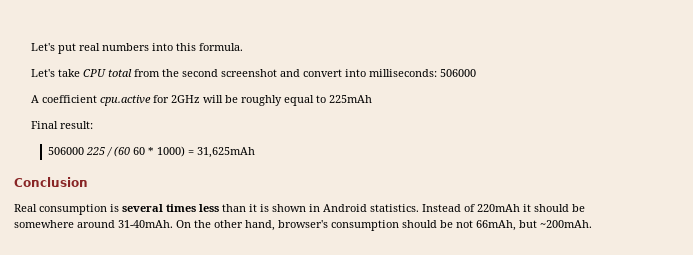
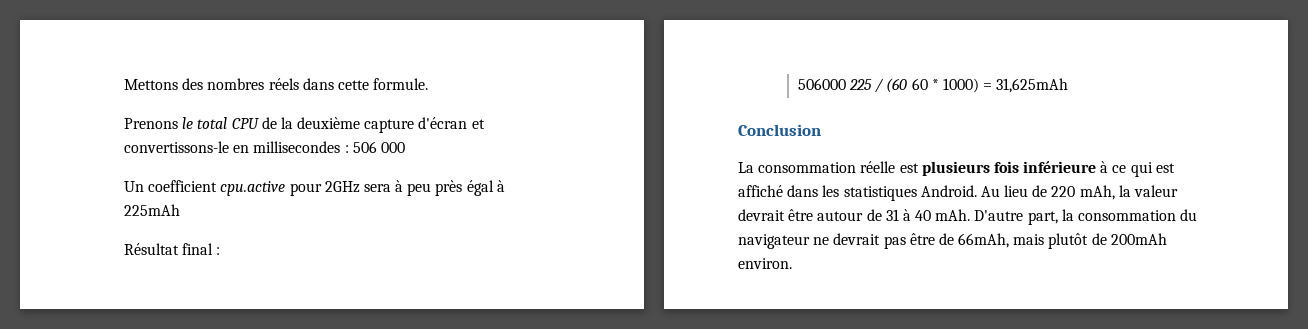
- Let's put real numbers into this formula.
- Let's take CPU total from the second screenshot and convert into milliseconds: 506000
- A coefficient cpu.active for 2GHz will be roughly equal to 225mAh
- Final result:
+ Mettons des nombres réels dans cette formule.
+ Prenons le total CPU de la deuxième capture d'écran et convertissons-le en millisecondes : 506 000
+ Un coefficient cpu.active pour 2GHz sera à peu près égal à 225mAh
+ Résultat final :
- Real consumption is several times less than it is shown in Android statistics. Instead of 220mAh it should be somewhere around 31-40mAh. On the other hand, browser's consumption should be not 66mAh, but ~200mAh.
+ La consommation réelle est plusieurs fois inférieure à ce qui est affiché dans les statistiques Android. Au lieu de 220 mAh, la valeur devrait être autour de 31 à 40 mAh. D'autre part, la consommation du navigateur ne devrait pas être de 66mAh, mais plutôt de 200mAh environ.

